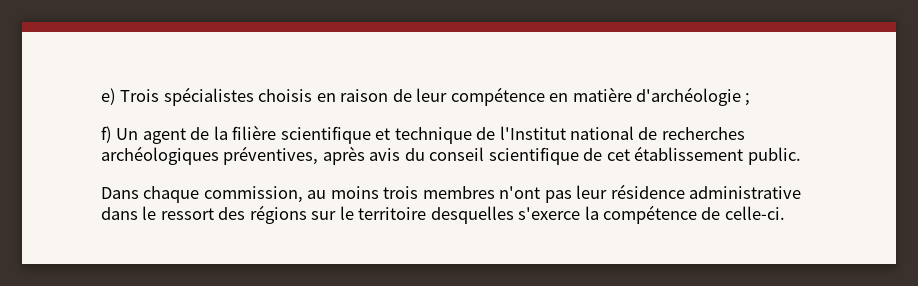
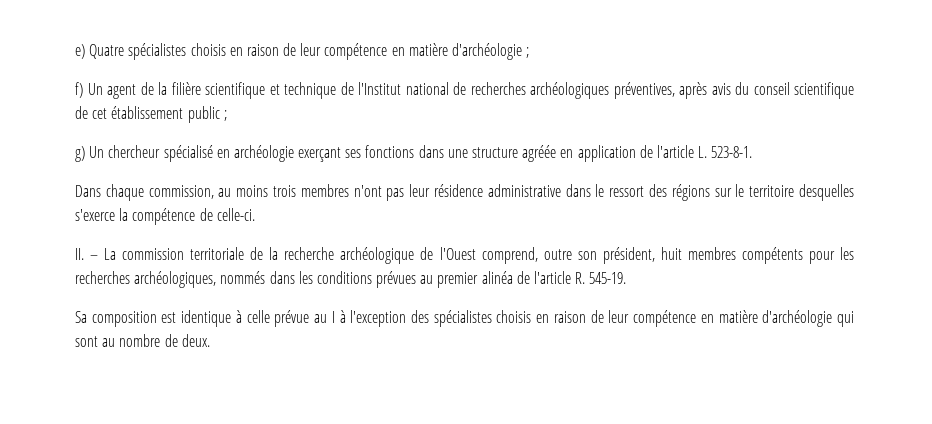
- e) Trois spécialistes choisis en raison de leur compétence en matière d'archéologie ;
+ e) Quatre spécialistes choisis en raison de leur compétence en matière d'archéologie ;
- f) Un agent de la filière scientifique et technique de l'Institut national de recherches archéologiques préventives, après avis du conseil scientifique de cet établissement public.
+ f) Un agent de la filière scientifique et technique de l'Institut national de recherches archéologiques préventives, après avis du conseil scientifique de cet établissement public ;
+ g) Un chercheur spécialisé en archéologie exerçant ses fonctions dans une structure agréée en application de l'article L. 523-8-1.
+ II. – La commission territoriale de la recherche archéologique de l'Ouest comprend, outre son président, huit membres compétents pour les recherches archéologiques, nommés dans les conditions prévues au premier alinéa de l'article R. 545-19.
+ Sa composition est identique à celle prévue au I à l'exception des spécialistes choisis en raison de leur compétence en matière d'archéologie qui sont au nombre de deux.

